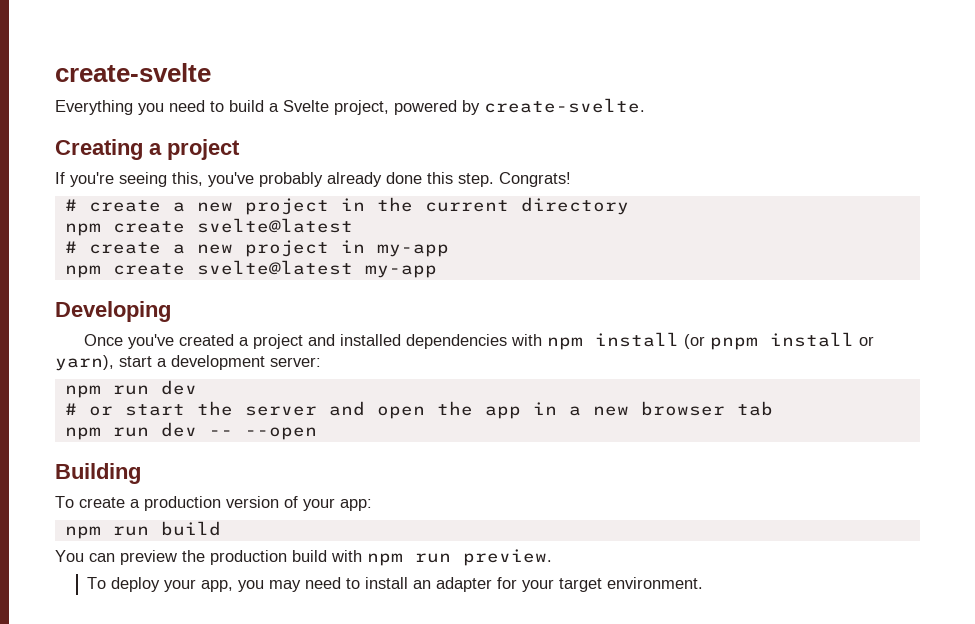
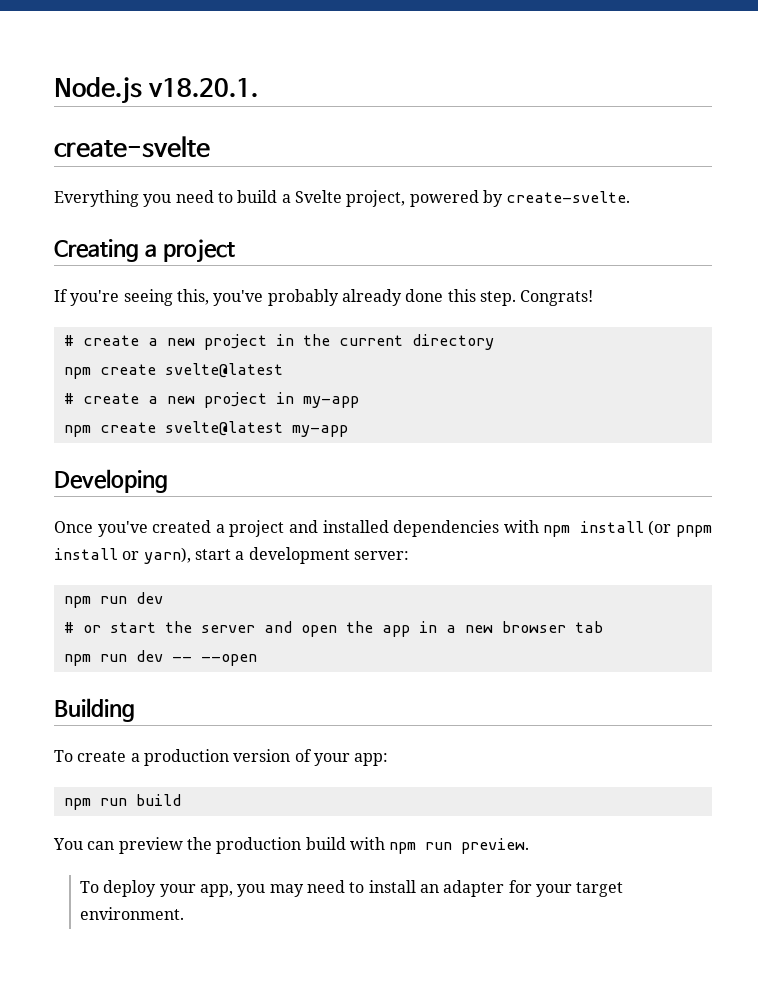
+ Node.js v18.20.1.

